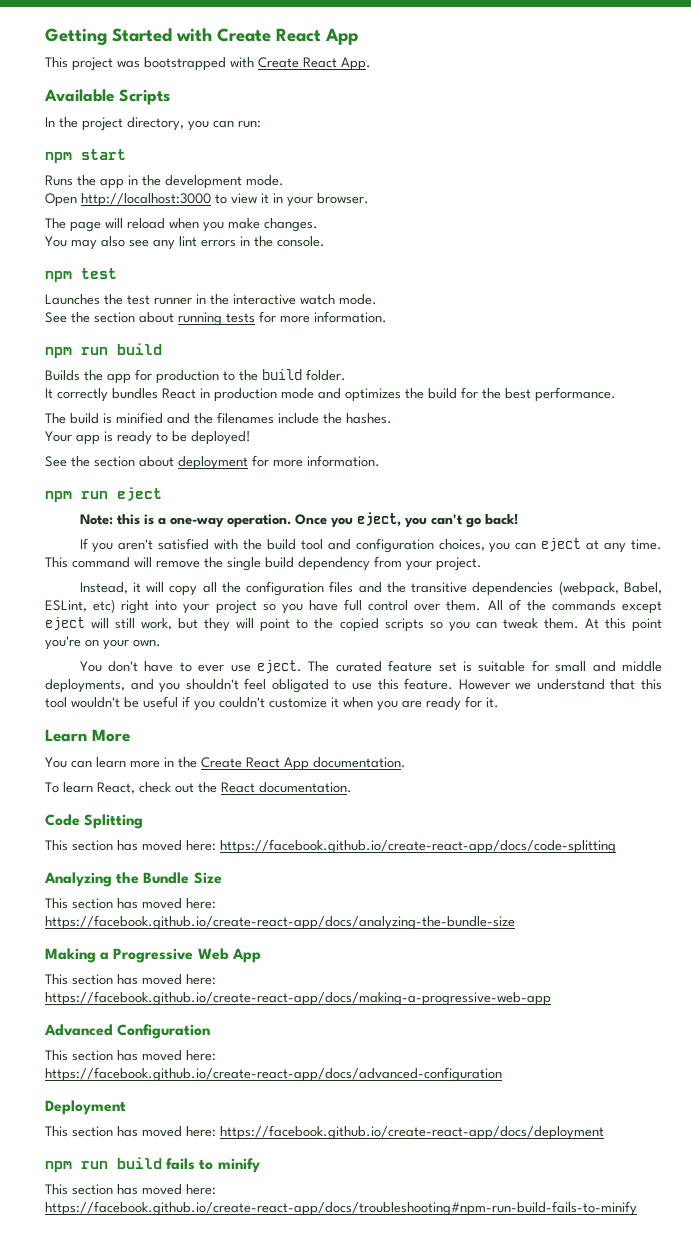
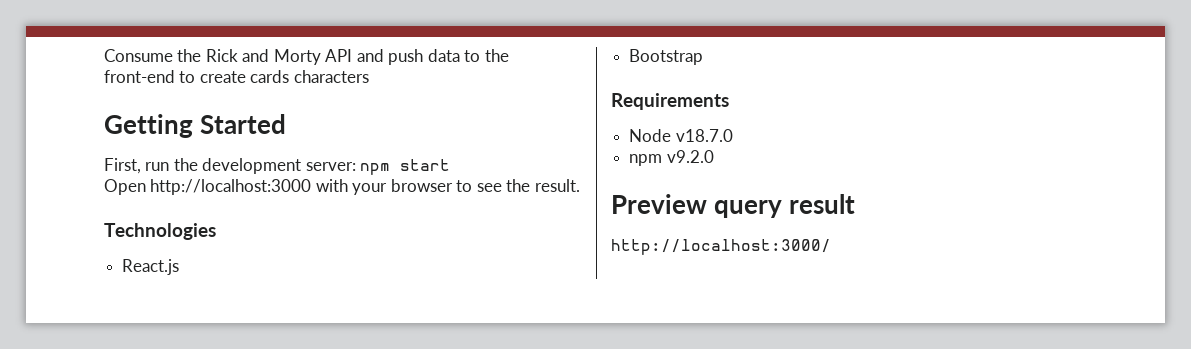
- Getting Started with Create React App
- This project was bootstrapped with Create React App.
- Available Scripts
- In the project directory, you can run:
- npm start
- Runs the app in the development mode.
- Open http://localhost:3000 to view it in your browser.
- The page will reload when you make changes.
- You may also see any lint errors in the console.
- npm test
- Launches the test runner in the interactive watch mode.
- See the section about running tests for more information.
- npm run build
- Builds the app for production to the build folder.
- It correctly bundles React in production mode and optimizes the build for the best performance.
- The build is minified and the filenames include the hashes.
- Your app is ready to be deployed!
- See the section about deployment for more information.
- npm run eject
- Note: this is a one-way operation. Once you eject, you can't go back!
- If you aren't satisfied with the build tool and configuration choices, you can eject at any time. This command will remove the single build dependency from your project.
- Instead, it will copy all the configuration files and the transitive dependencies (webpack, Babel, ESLint, etc) right into your project so you have full control over them. All of the commands except eject will still work, but they will point to the copied scripts so you can tweak them. At this point you're on your own.
- You don't have to ever use eject. The curated feature set is suitable for small and middle deployments, and you shouldn't feel obligated to use this feature. However we understand that this tool wouldn't be useful if you couldn't customize it when you are ready for it.
- Learn More
- You can learn more in the Create React App documentation.
- To learn React, check out the React documentation.
- Code Splitting
- This section has moved here: https://facebook.github.io/create-react-app/docs/code-splitting
- Analyzing the Bundle Size
- This section has moved here: https://facebook.github.io/create-react-app/docs/analyzing-the-bundle-size
- Making a Progressive Web App
- This section has moved here: https://facebook.github.io/create-react-app/docs/making-a-progressive-web-app
- Advanced Configuration
- This section has moved here: https://facebook.github.io/create-react-app/docs/advanced-configuration
- Deployment
- This section has moved here: https://facebook.github.io/create-react-app/docs/deployment
- npm run build fails to minify
- This section has moved here: https://facebook.github.io/create-react-app/docs/troubleshooting#npm-run-build-fails-to-minify
+ Consume the Rick and Morty API and push data to the front-end to create cards characters
+ Getting Started
+ First, run the development server: npm start
+ Open http://localhost:3000 with your browser to see the result.
+ Technologies
+ React.js
+ Bootstrap
+ Requirements
+ Node v18.7.0
+ npm v9.2.0
+ Preview query result
+ http://localhost:3000/

